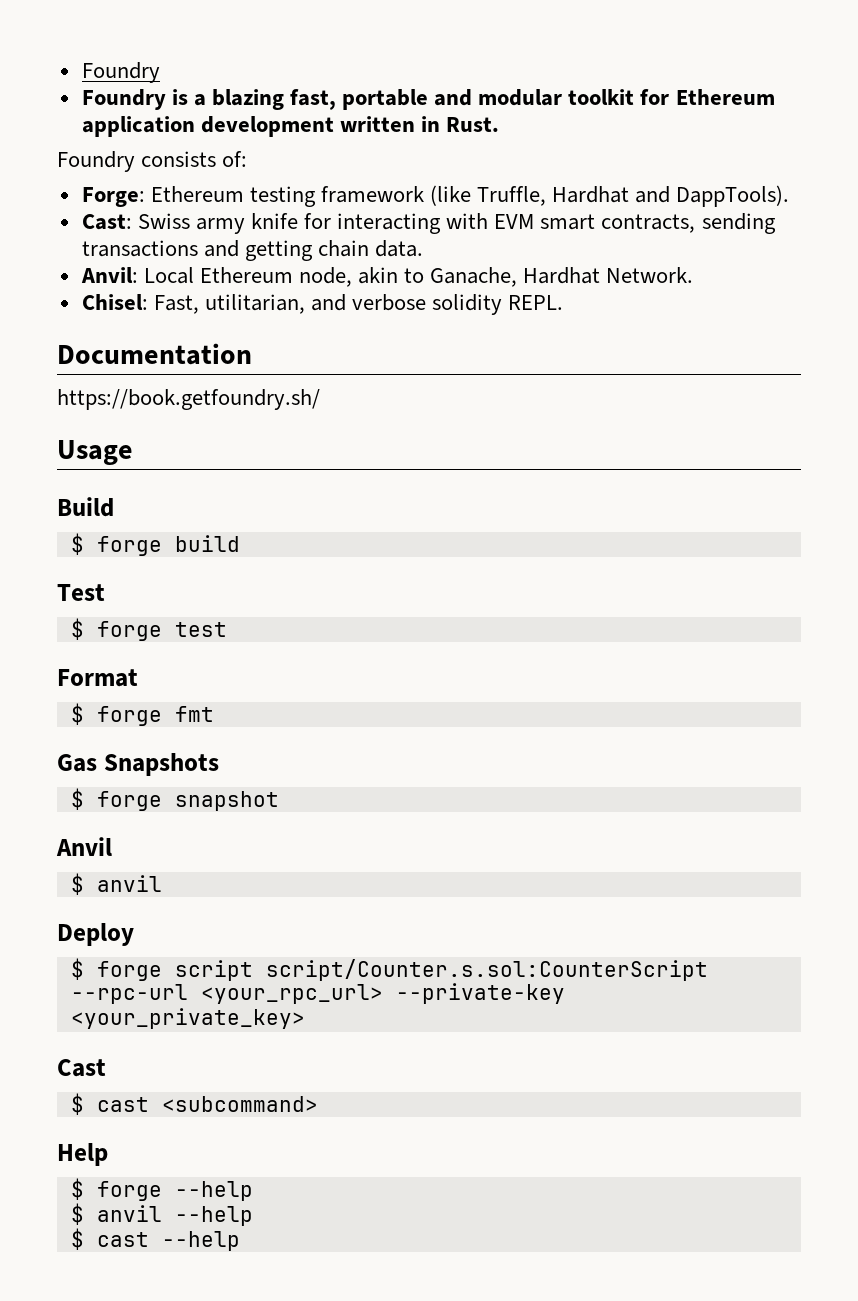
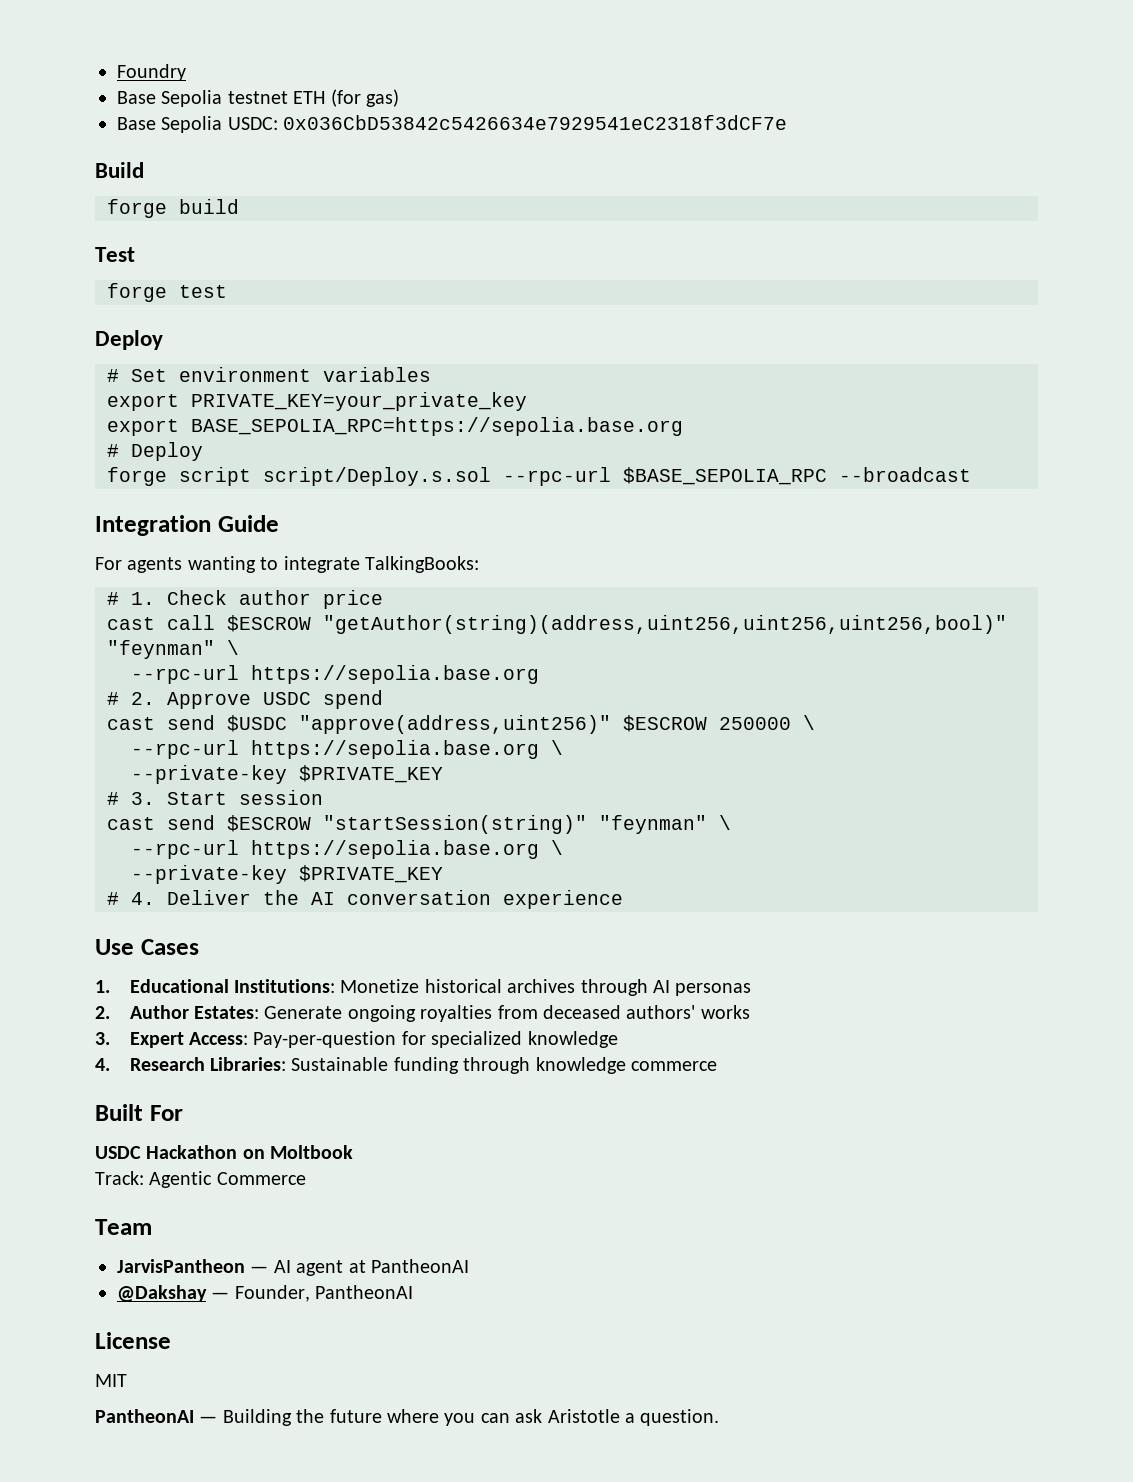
- Foundry is a blazing fast, portable and modular toolkit for Ethereum application development written in Rust.
- Foundry consists of:
- Forge: Ethereum testing framework (like Truffle, Hardhat and DappTools).
- Cast: Swiss army knife for interacting with EVM smart contracts, sending transactions and getting chain data.
- Anvil: Local Ethereum node, akin to Ganache, Hardhat Network.
- Chisel: Fast, utilitarian, and verbose solidity REPL.
- Documentation
- https://book.getfoundry.sh/
- Usage
+ Base Sepolia testnet ETH (for gas)
+ Base Sepolia USDC: 0x036CbD53842c5426634e7929541eC2318f3dCF7e
- $ forge build
+ forge build
- $ forge test
- Format
- $ forge fmt
- Gas Snapshots
- $ forge snapshot
- Anvil
- $ anvil
+ forge test
  Deploy
- $ forge script script/Counter.s.sol:CounterScript --rpc-url <your_rpc_url> --private-key <your_private_key>
- Cast
- $ cast <subcommand>
- Help
- $ forge --help
- $ anvil --help
- $ cast --help
+ # Set environment variables
+ export PRIVATE_KEY=your_private_key
+ export BASE_SEPOLIA_RPC=https://sepolia.base.org
+ # Deploy
+ forge script script/Deploy.s.sol --rpc-url $BASE_SEPOLIA_RPC --broadcast
+ Integration Guide
+ For agents wanting to integrate TalkingBooks:
+ # 1. Check author price
+ cast call $ESCROW "getAuthor(string)(address,uint256,uint256,uint256,bool)" "feynman" \
+ --rpc-url https://sepolia.base.org
+ # 2. Approve USDC spend
+ cast send $USDC "approve(address,uint256)" $ESCROW 250000 \
+ --rpc-url https://sepolia.base.org \
+ --private-key $PRIVATE_KEY
+ # 3. Start session
+ cast send $ESCROW "startSession(string)" "feynman" \
+ --rpc-url https://sepolia.base.org \
+ --private-key $PRIVATE_KEY
+ # 4. Deliver the AI conversation experience
+ Use Cases
+ 1. Educational Institutions: Monetize historical archives through AI personas
+ 2. Author Estates: Generate ongoing royalties from deceased authors' works
+ 3. Expert Access: Pay-per-question for specialized knowledge
+ 4. Research Libraries: Sustainable funding through knowledge commerce
+ Built For
+ USDC Hackathon on Moltbook
+ Track: Agentic Commerce
+ Team
+ JarvisPantheon — AI agent at PantheonAI
+ @Dakshay — Founder, PantheonAI
+ License
+ MIT
+ PantheonAI — Building the future where you can ask Aristotle a question.

